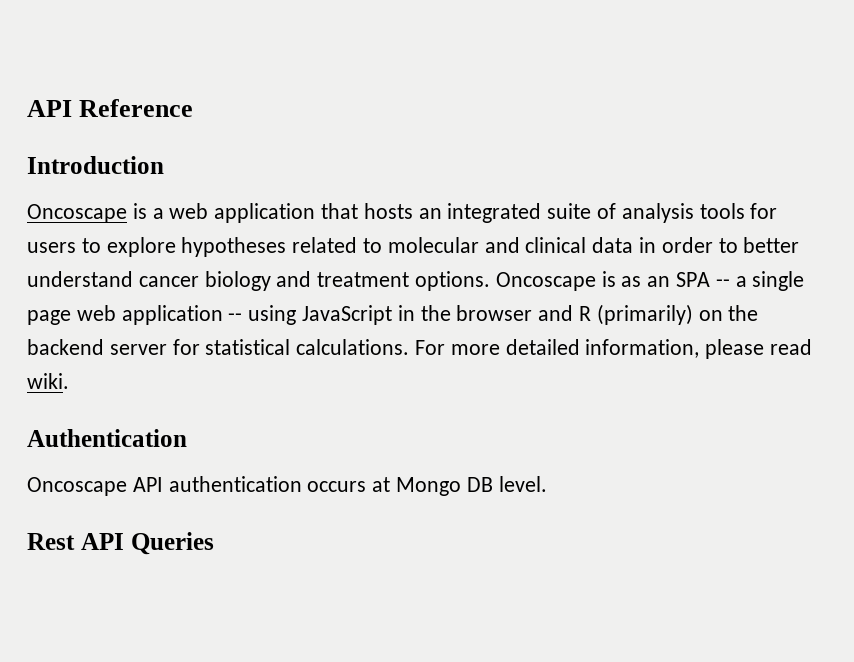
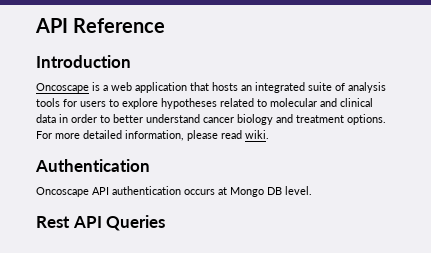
- Oncoscape is as an SPA -- a single page web application -- using JavaScript in the browser and R (primarily) on the backend server for statistical calculations.

